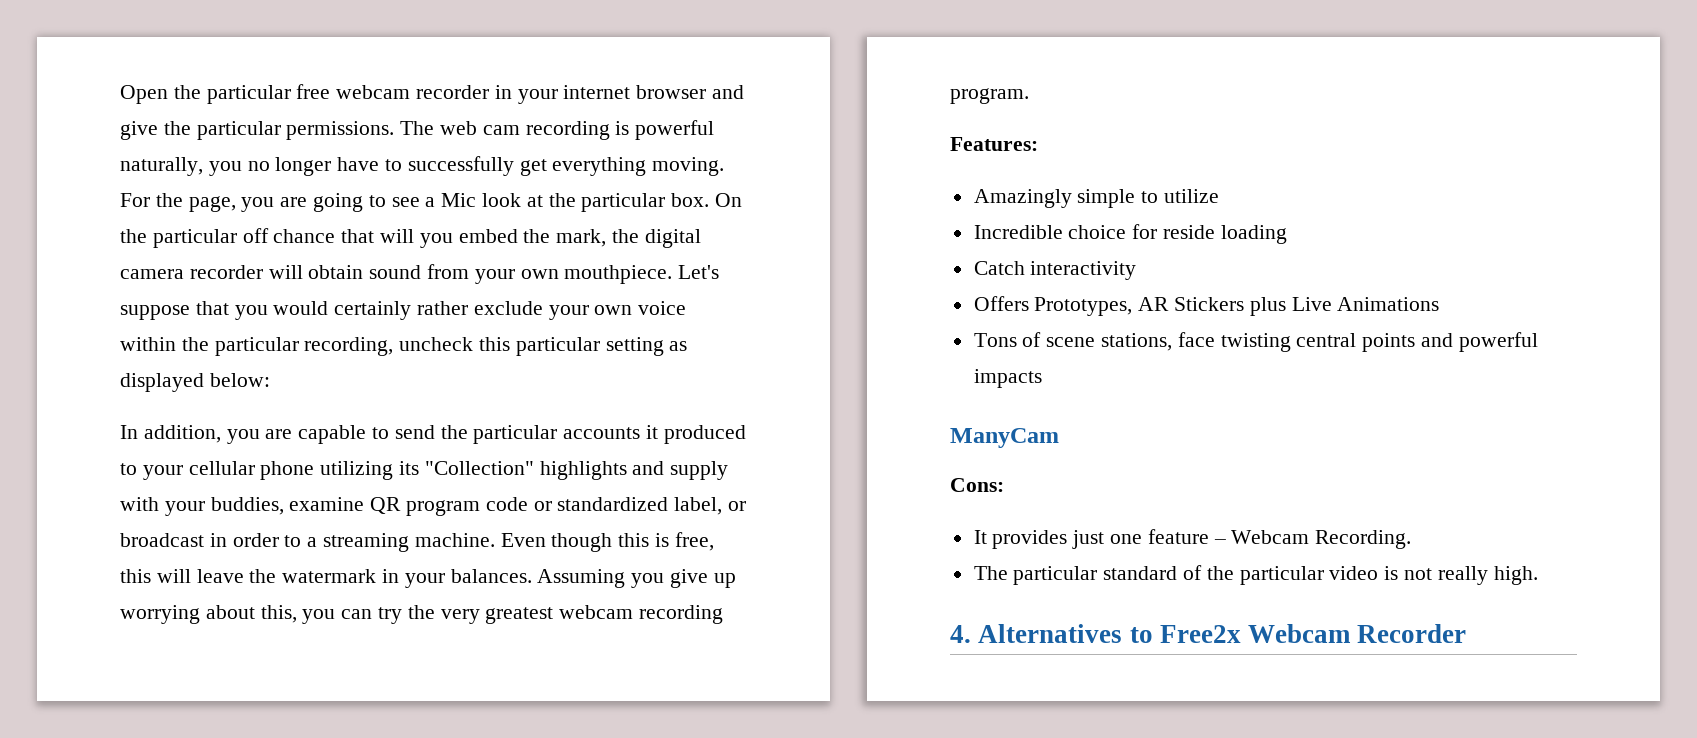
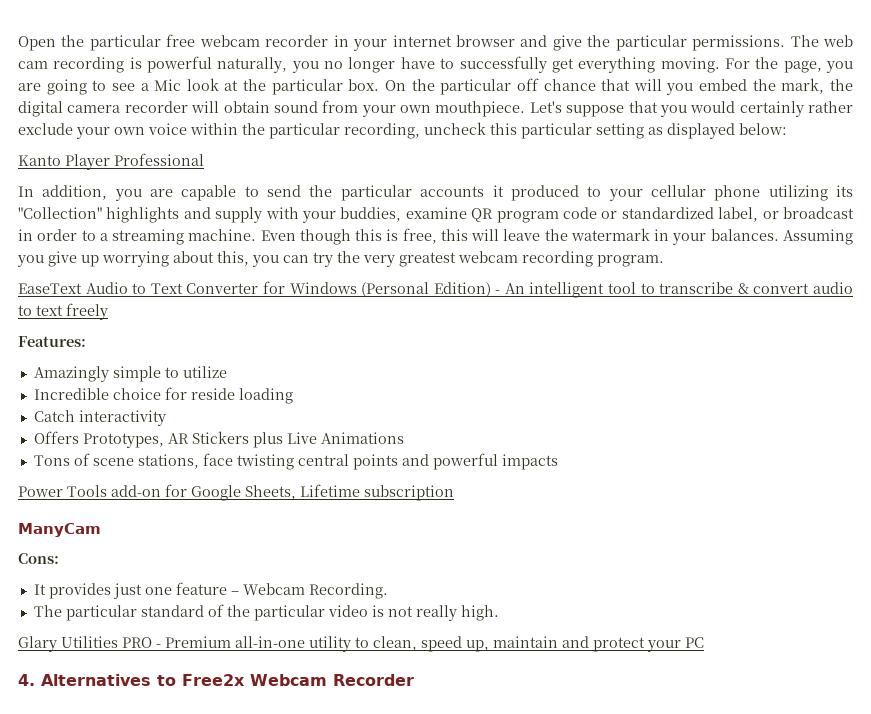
+ Kanto Player Professional
+ EaseText Audio to Text Converter for Windows (Personal Edition) - An intelligent tool to transcribe & convert audio to text freely
+ Power Tools add-on for Google Sheets, Lifetime subscription
+ Glary Utilities PRO - Premium all-in-one utility to clean, speed up, maintain and protect your PC

